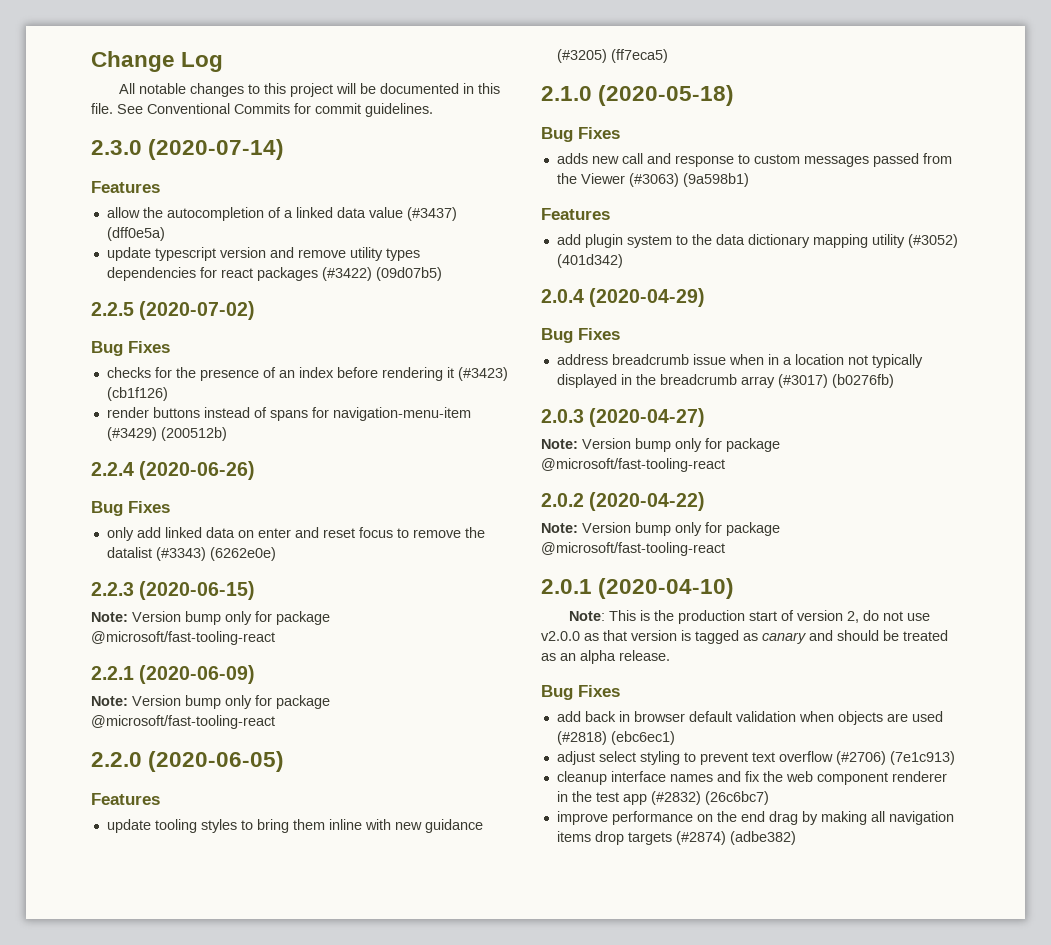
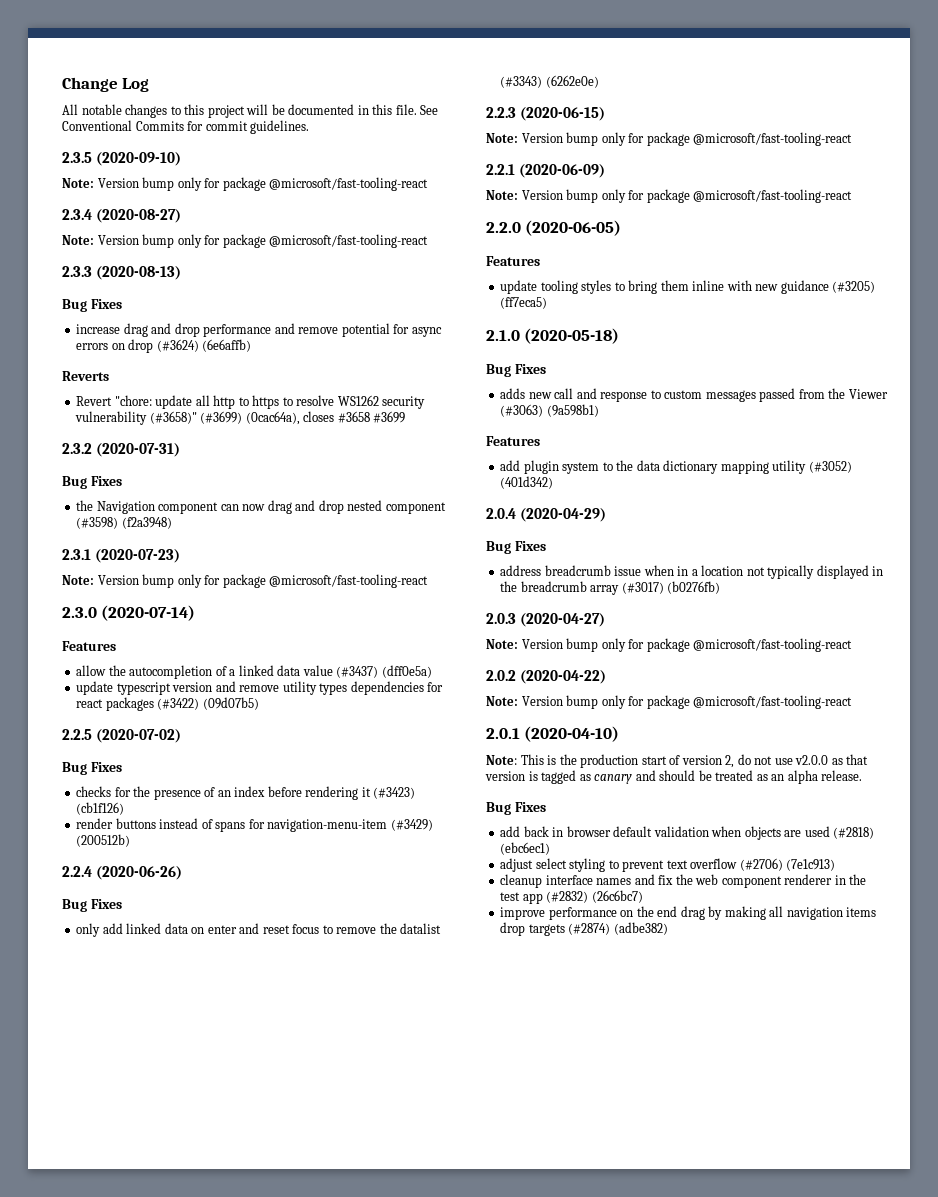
+ 2.3.5 (2020-09-10)
+ Note: Version bump only for package @microsoft/fast-tooling-react
+ 2.3.4 (2020-08-27)
+ Note: Version bump only for package @microsoft/fast-tooling-react
+ 2.3.3 (2020-08-13)
+ Bug Fixes
+ increase drag and drop performance and remove potential for async errors on drop (#3624) (6e6affb)
+ Reverts
+ Revert "chore: update all http to https to resolve WS1262 security vulnerability (#3658)" (#3699) (0cac64a), closes #3658 #3699
+ 2.3.2 (2020-07-31)
+ Bug Fixes
+ the Navigation component can now drag and drop nested component (#3598) (f2a3948)
+ 2.3.1 (2020-07-23)
+ Note: Version bump only for package @microsoft/fast-tooling-react

